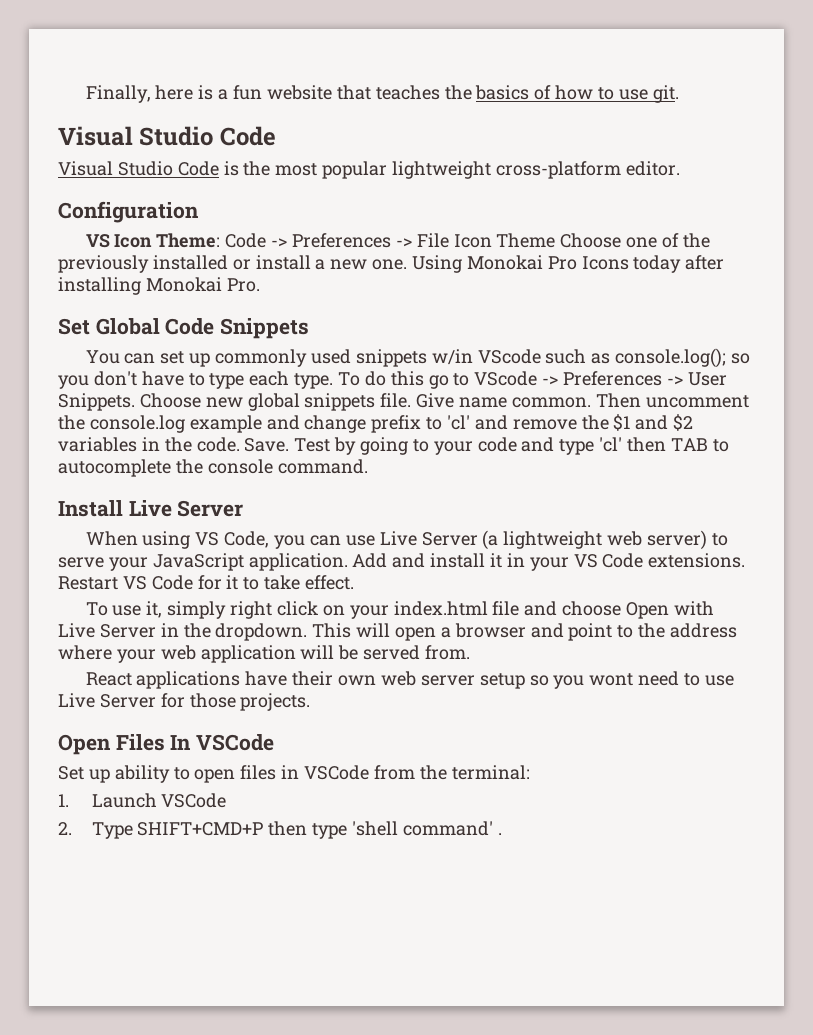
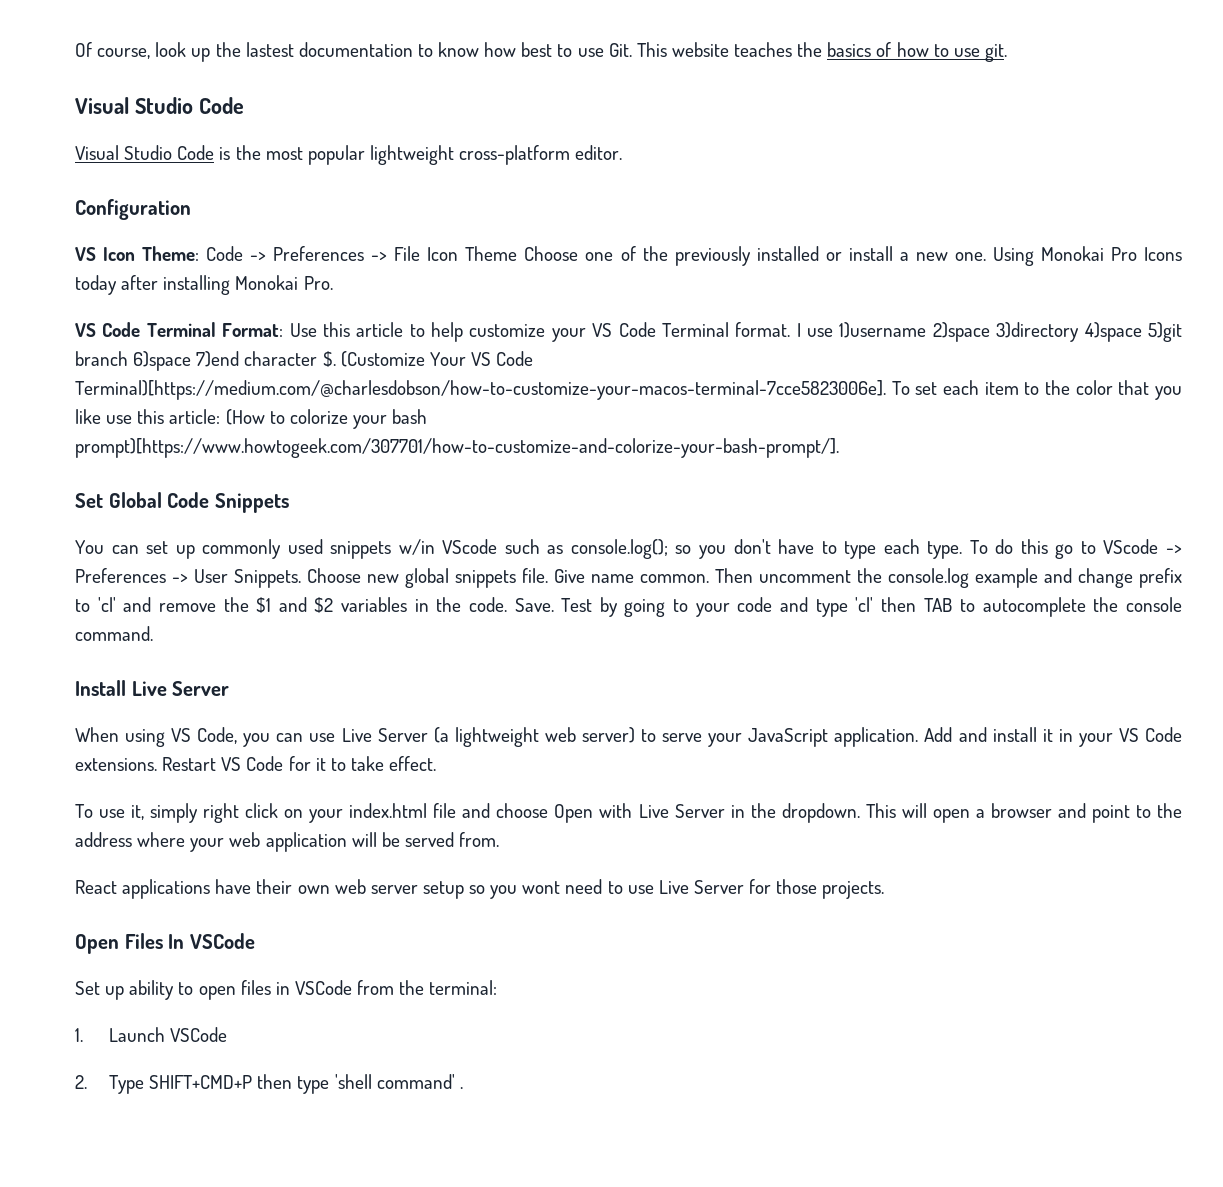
- Finally, here is a fun website that teaches the basics of how to use git.
+ Of course, look up the lastest documentation to know how best to use Git. This website teaches the basics of how to use git.
+ VS Code Terminal Format: Use this article to help customize your VS Code Terminal format. I use 1)username 2)space 3)directory 4)space 5)git branch 6)space 7)end character $. (Customize Your VS Code Terminal)[https://medium.com/@charlesdobson/how-to-customize-your-macos-terminal-7cce5823006e]. To set each item to the color that you like use this article: (How to colorize your bash prompt)[https://www.howtogeek.com/307701/how-to-customize-and-colorize-your-bash-prompt/].

